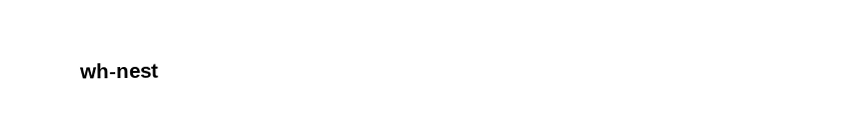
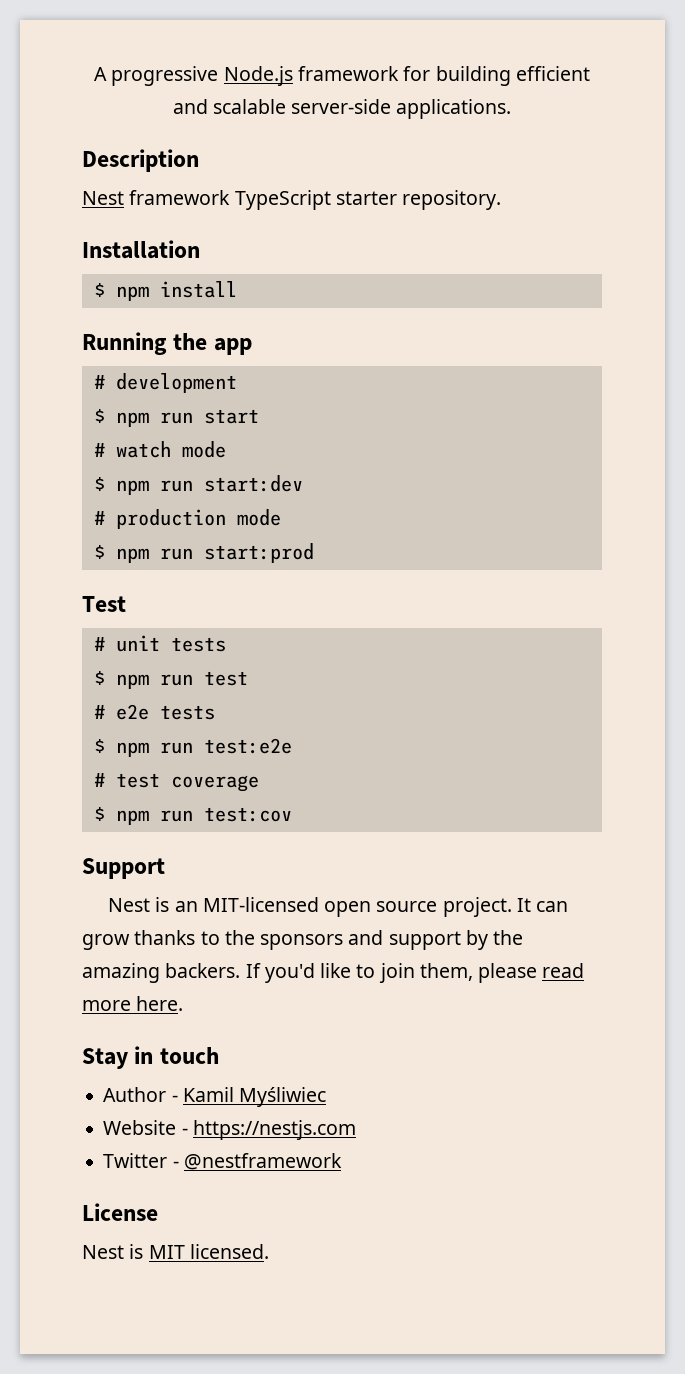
- wh-nest
+ A progressive Node.js framework for building efficient and scalable server-side applications.
+ Description
+ Nest framework TypeScript starter repository.
+ Installation
+ $ npm install
+ Running the app
+ # development
+ $ npm run start
+ # watch mode
+ $ npm run start:dev
+ # production mode
+ $ npm run start:prod
+ Test
+ # unit tests
+ $ npm run test
+ # e2e tests
+ $ npm run test:e2e
+ # test coverage
+ $ npm run test:cov
+ Support
+ Nest is an MIT-licensed open source project. It can grow thanks to the sponsors and support by the amazing backers. If you'd like to join them, please read more here.
+ Stay in touch
+ Author - Kamil Myśliwiec
+ Website - https://nestjs.com
+ Twitter - @nestframework
+ License
+ Nest is MIT licensed.

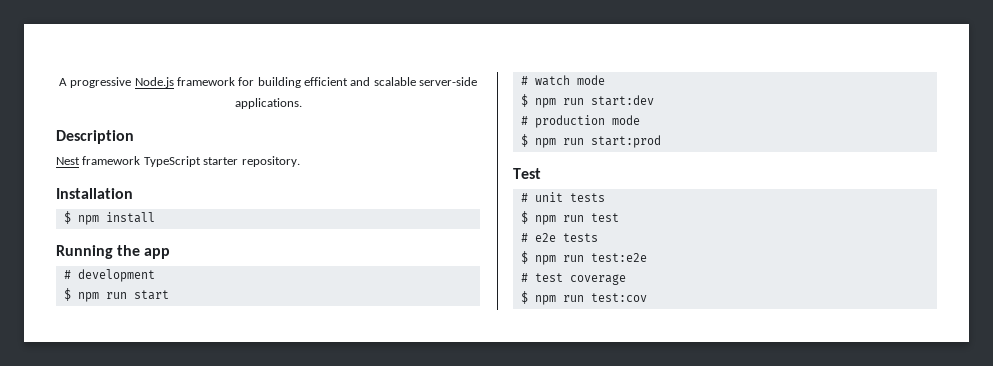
- Support
- Nest is an MIT-licensed open source project. It can grow thanks to the sponsors and support by the amazing backers. If you'd like to join them, please read more here.
- Stay in touch
- Author - Kamil Myśliwiec
- Website - https://nestjs.com
- Twitter - @nestframework
- License
- Nest is MIT licensed.

